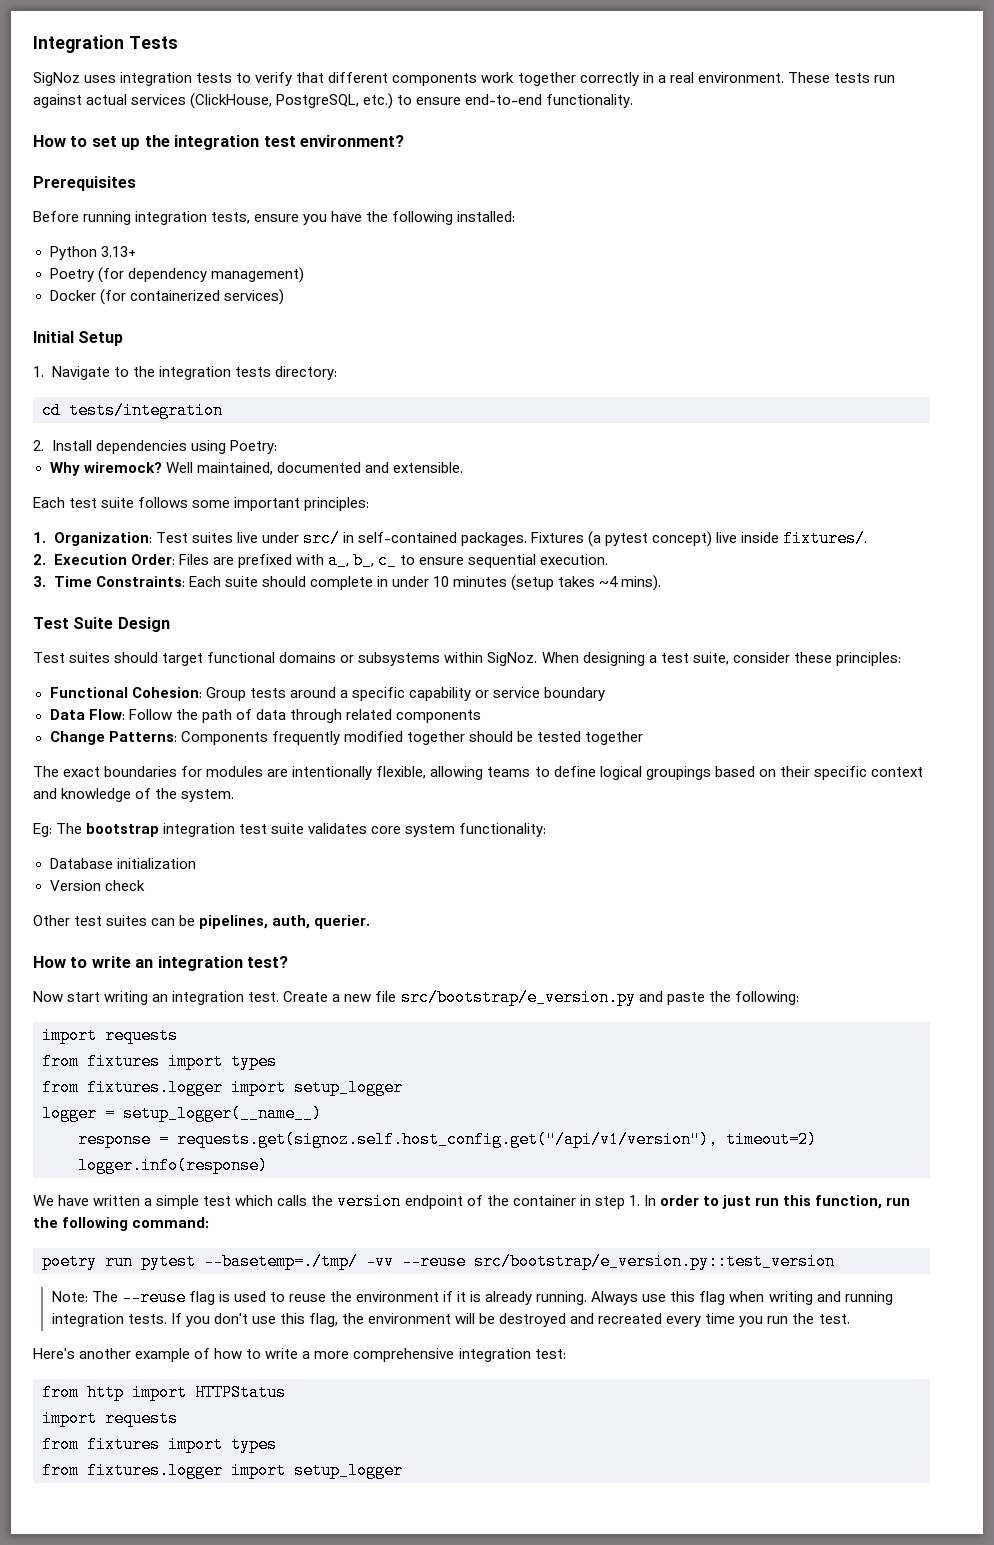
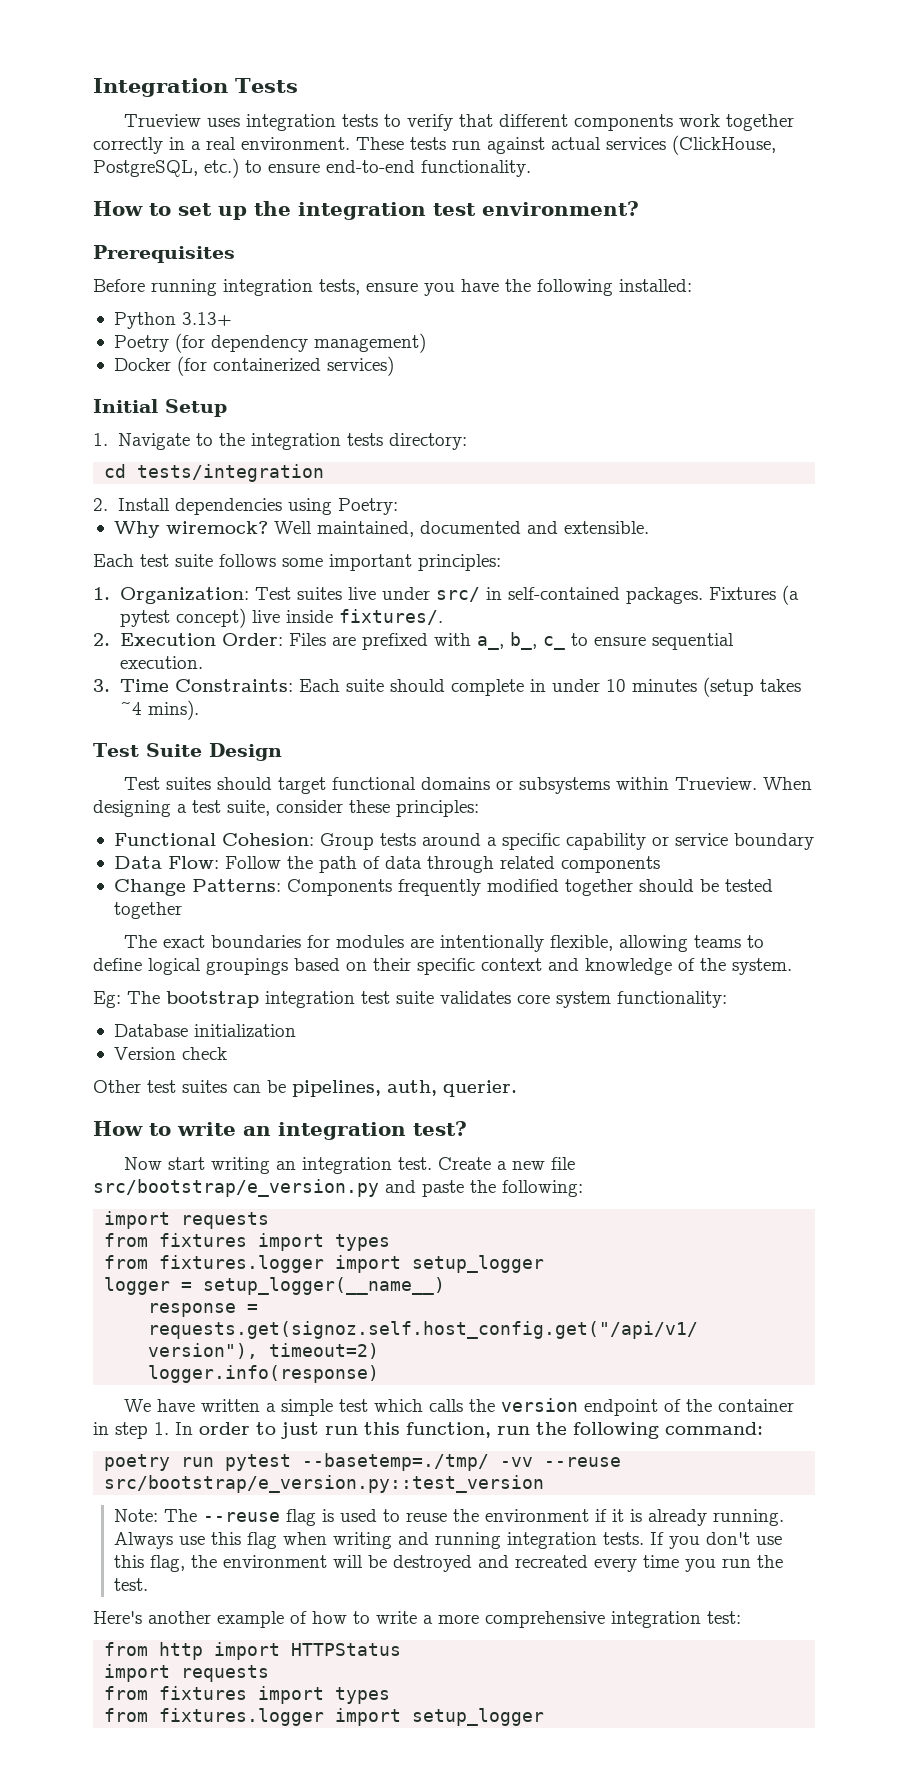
- SigNoz uses integration tests to verify that different components work together correctly in a real environment.
+ Trueview uses integration tests to verify that different components work together correctly in a real environment.
- Test suites should target functional domains or subsystems within SigNoz.
+ Test suites should target functional domains or subsystems within Trueview.

